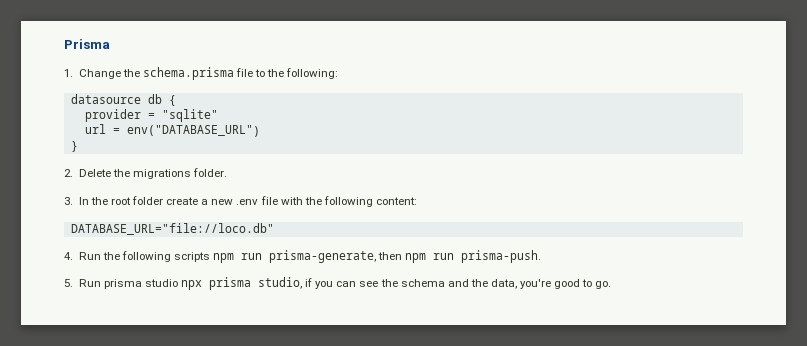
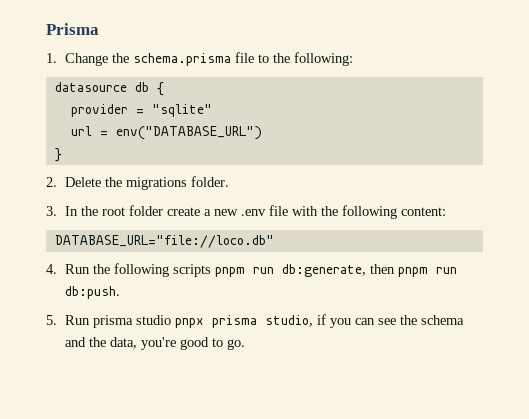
- 4. Run the following scripts npm run prisma-generate, then npm run prisma-push.
+ 4. Run the following scripts pnpm run db:generate, then pnpm run db:push.
- 5. Run prisma studio npx prisma studio, if you can see the schema and the data, you're good to go.
+ 5. Run prisma studio pnpx prisma studio, if you can see the schema and the data, you're good to go.

